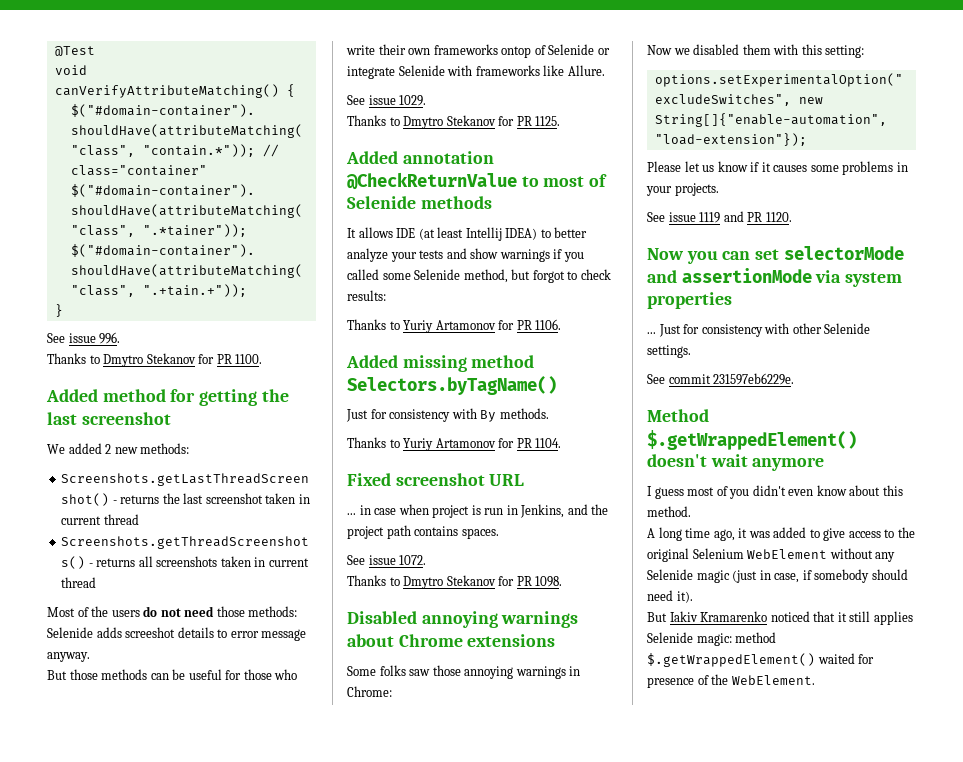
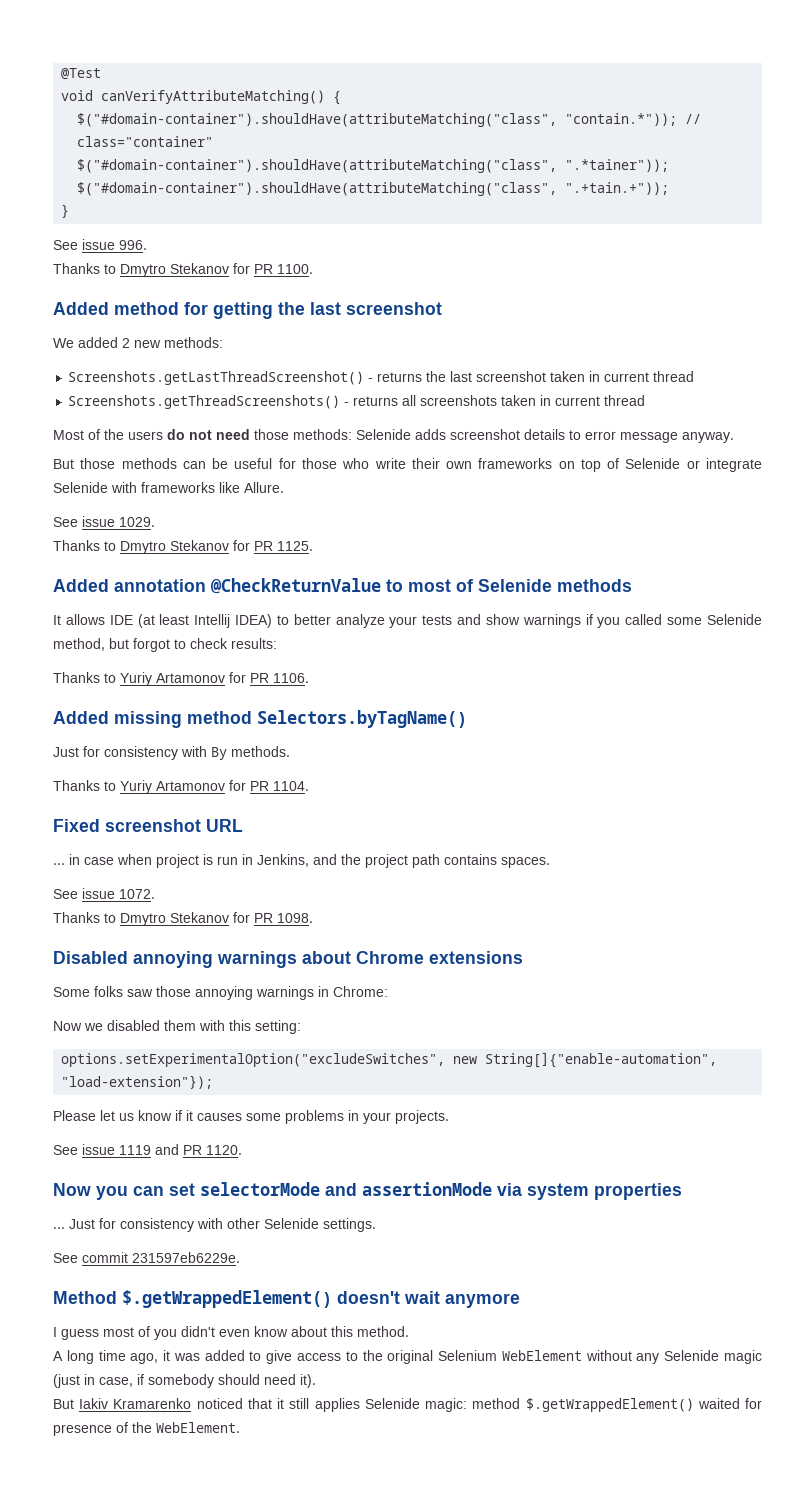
- Most of the users do not need those methods: Selenide adds screeshot details to error message anyway.
+ Most of the users do not need those methods: Selenide adds screenshot details to error message anyway.
- But those methods can be useful for those who write their own frameworks ontop of Selenide or integrate Selenide with frameworks like Allure.
+ But those methods can be useful for those who write their own frameworks on top of Selenide or integrate Selenide with frameworks like Allure.

